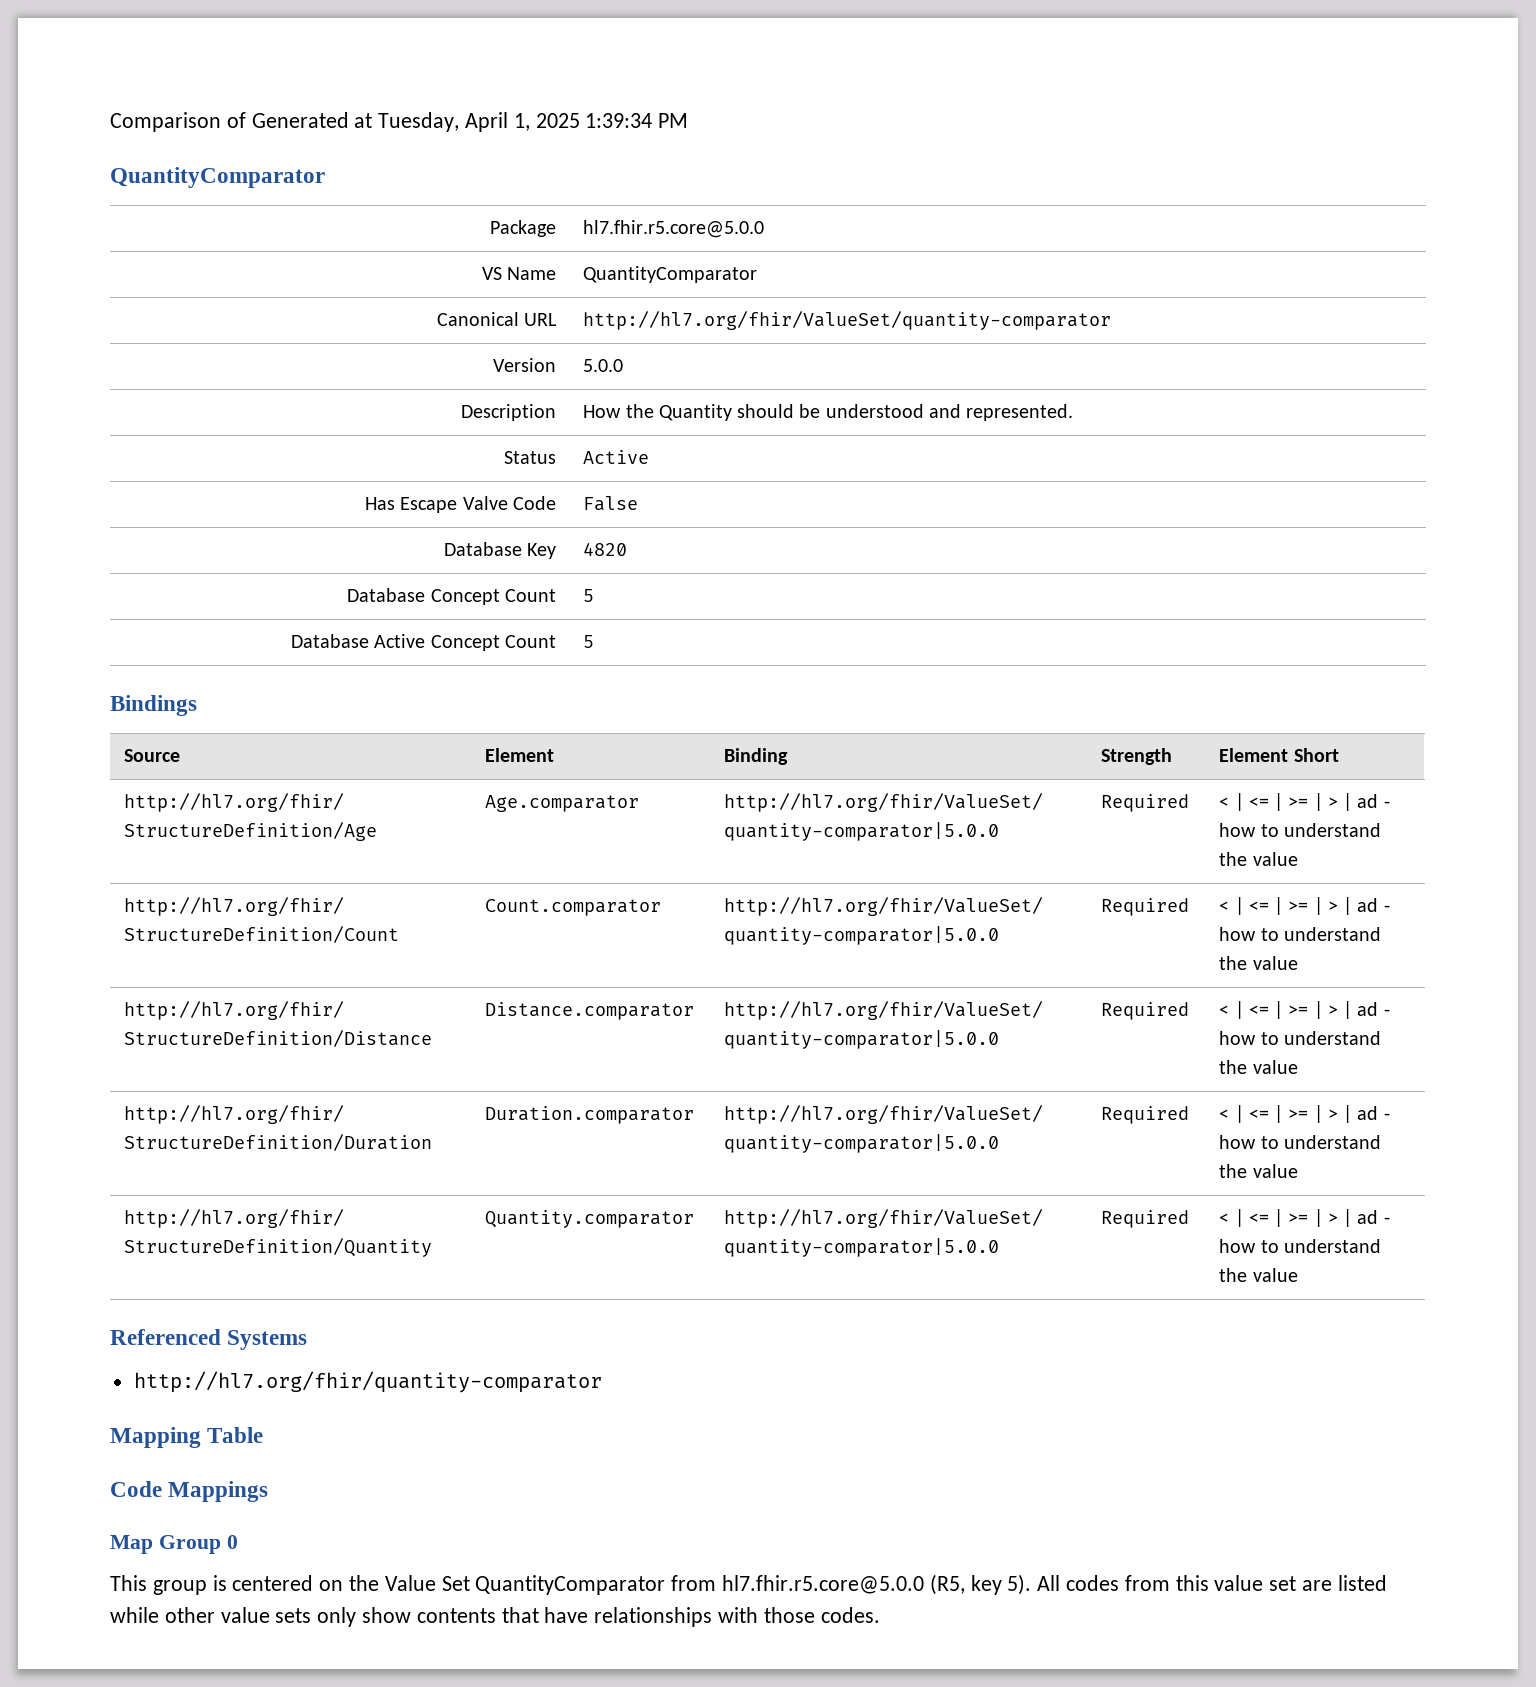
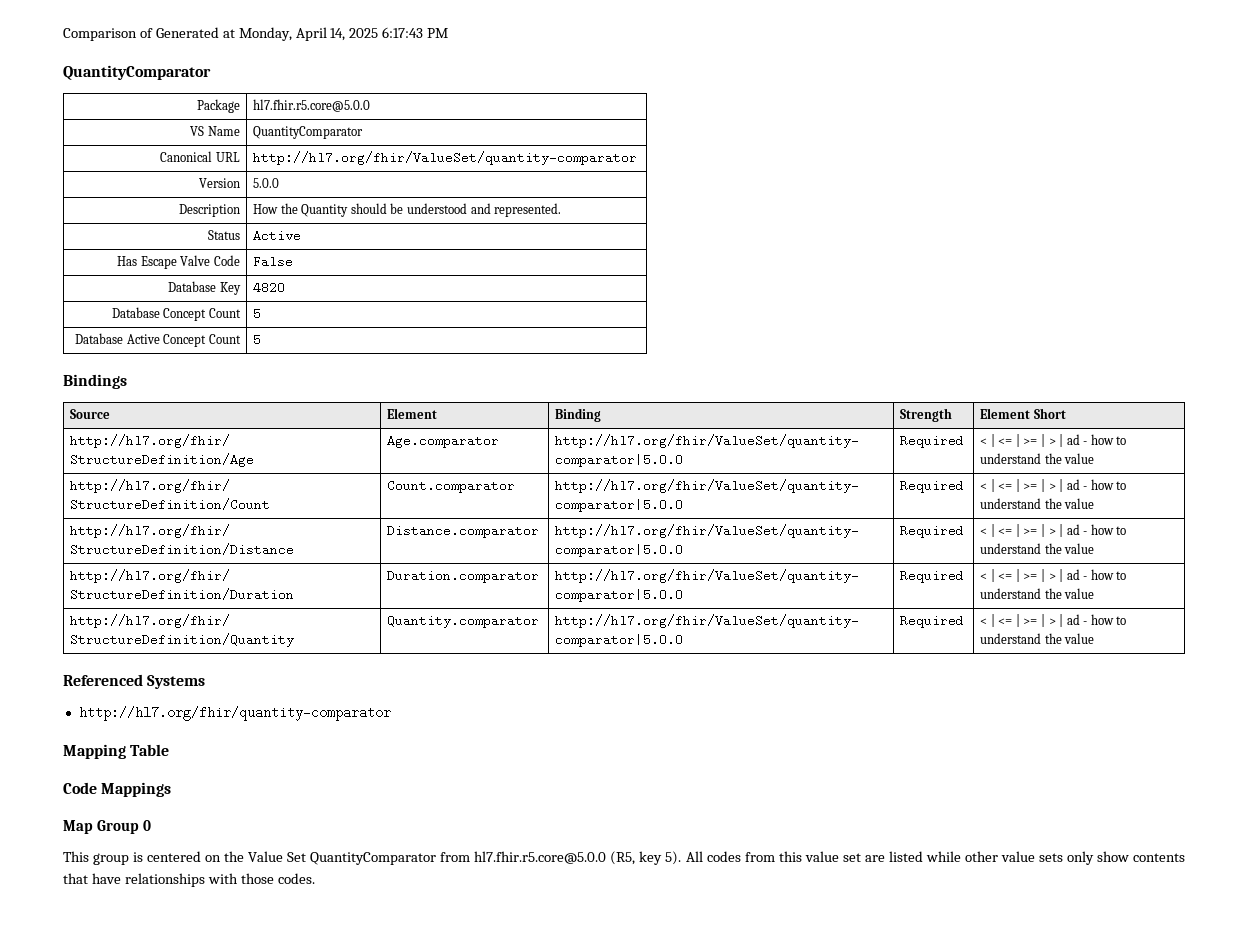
- Comparison of Generated at Tuesday, April 1, 2025 1:39:34 PM
+ Comparison of Generated at Monday, April 14, 2025 6:17:43 PM

